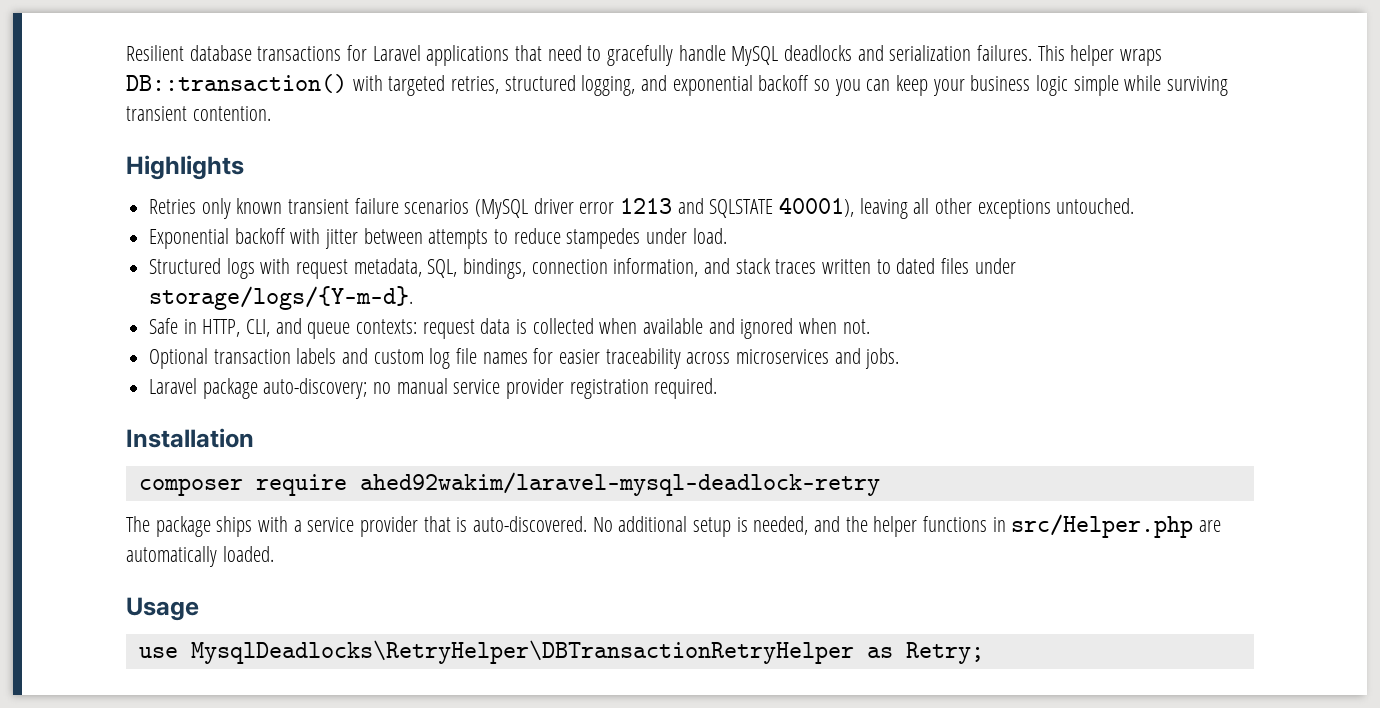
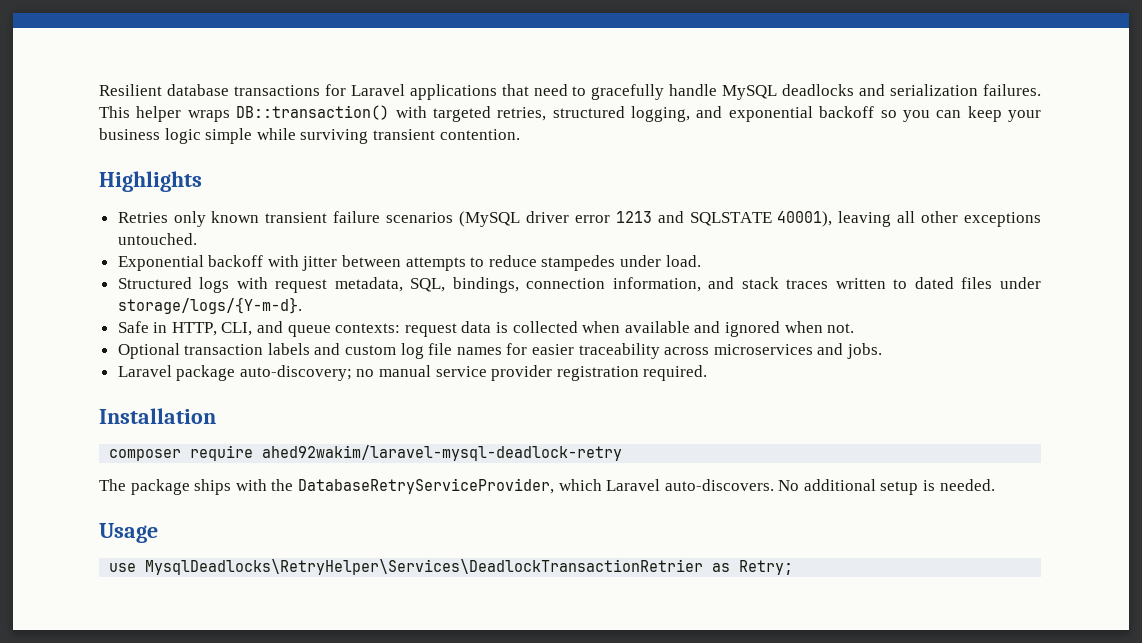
- The package ships with a service provider that is auto-discovered. No additional setup is needed, and the helper functions in src/Helper.php are automatically loaded.
+ The package ships with the DatabaseRetryServiceProvider, which Laravel auto-discovers. No additional setup is needed.
- use MysqlDeadlocks\RetryHelper\DBTransactionRetryHelper as Retry;
+ use MysqlDeadlocks\RetryHelper\Services\DeadlockTransactionRetrier as Retry;

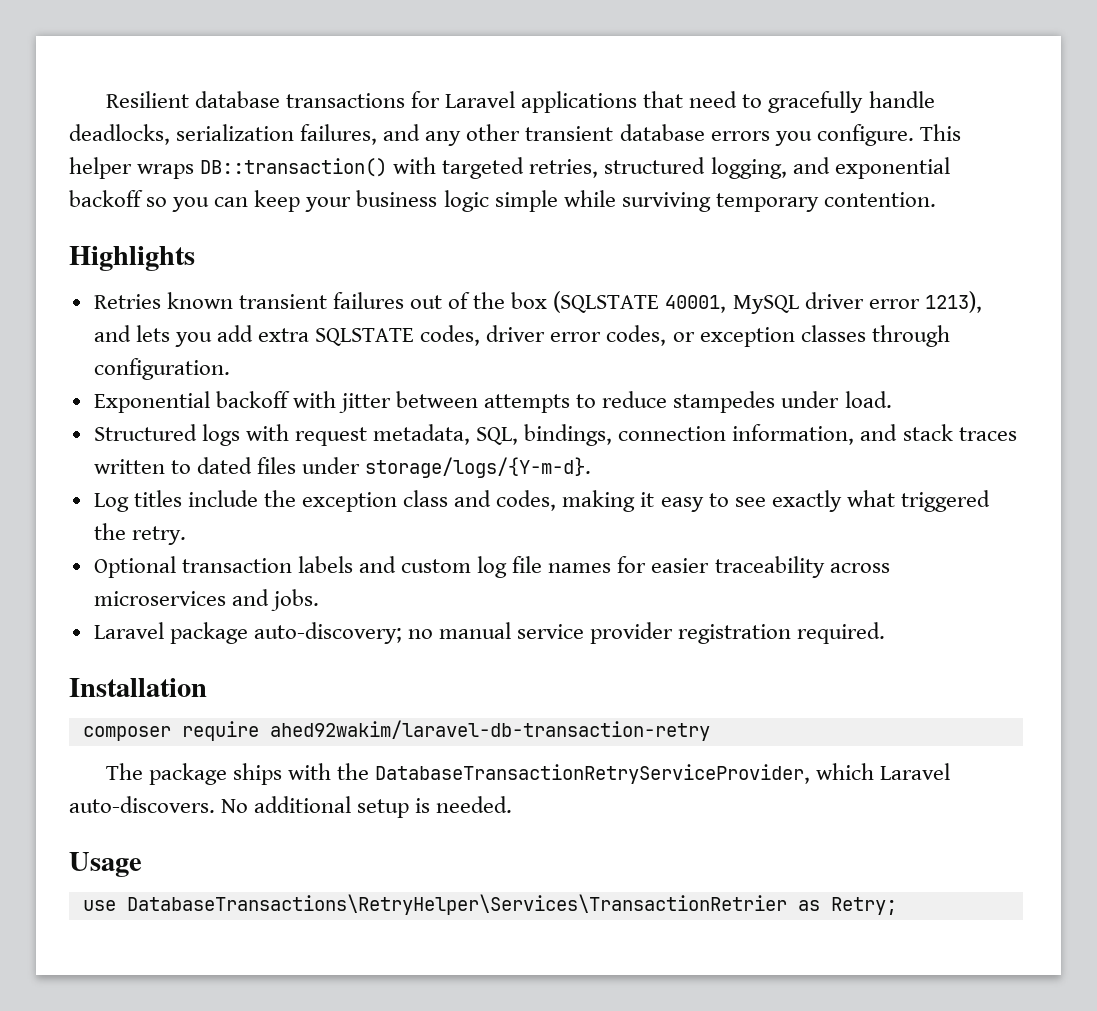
- Resilient database transactions for Laravel applications that need to gracefully handle MySQL deadlocks and serialization failures.
+ Resilient database transactions for Laravel applications that need to gracefully handle deadlocks, serialization failures, and any other transient database errors you configure.
- This helper wraps DB::transaction() with targeted retries, structured logging, and exponential backoff so you can keep your business logic simple while surviving transient contention.
+ This helper wraps DB::transaction() with targeted retries, structured logging, and exponential backoff so you can keep your business logic simple while surviving temporary contention.
- Retries only known transient failure scenarios (MySQL driver error 1213 and SQLSTATE 40001), leaving all other exceptions untouched.
+ Retries known transient failures out of the box (SQLSTATE 40001, MySQL driver error 1213), and lets you add extra SQLSTATE codes, driver error codes, or exception classes through configuration.
- Safe in HTTP, CLI, and queue contexts: request data is collected when available and ignored when not.
+ Log titles include the exception class and codes, making it easy to see exactly what triggered the retry.
- composer require ahed92wakim/laravel-mysql-deadlock-retry
+ composer require ahed92wakim/laravel-db-transaction-retry
- The package ships with the DatabaseRetryServiceProvider, which Laravel auto-discovers.
+ The package ships with the DatabaseTransactionRetryServiceProvider, which Laravel auto-discovers.
- use MysqlDeadlocks\RetryHelper\Services\DeadlockTransactionRetrier as Retry;
+ use DatabaseTransactions\RetryHelper\Services\TransactionRetrier as Retry;

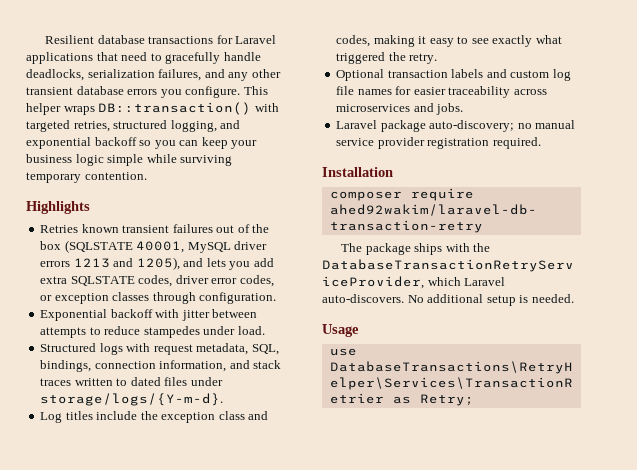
- Retries known transient failures out of the box (SQLSTATE 40001, MySQL driver error 1213), and lets you add extra SQLSTATE codes, driver error codes, or exception classes through configuration.
+ Retries known transient failures out of the box (SQLSTATE 40001, MySQL driver errors 1213 and 1205), and lets you add extra SQLSTATE codes, driver error codes, or exception classes through configuration.

